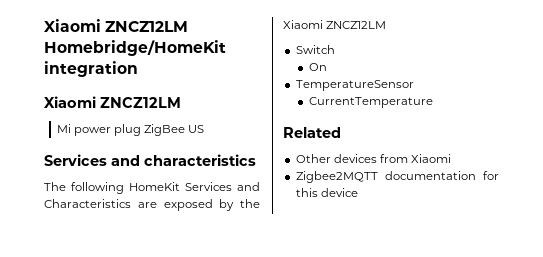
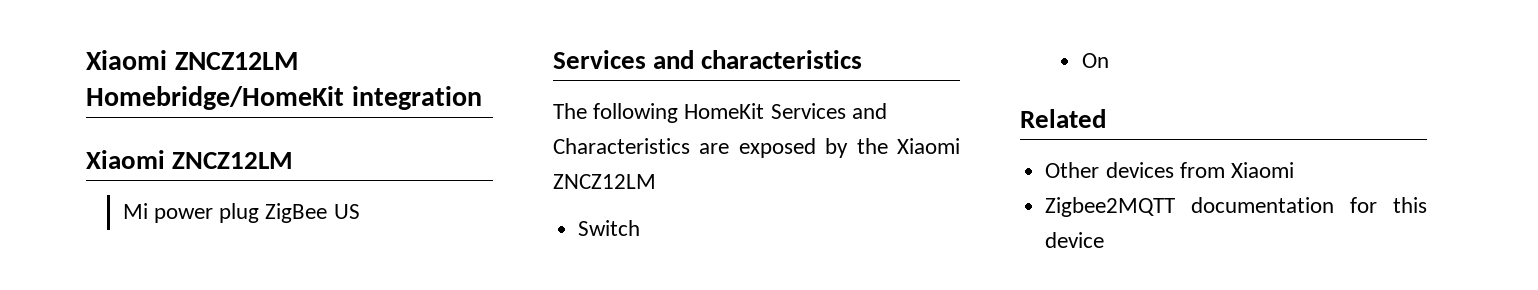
- TemperatureSensor
- CurrentTemperature

